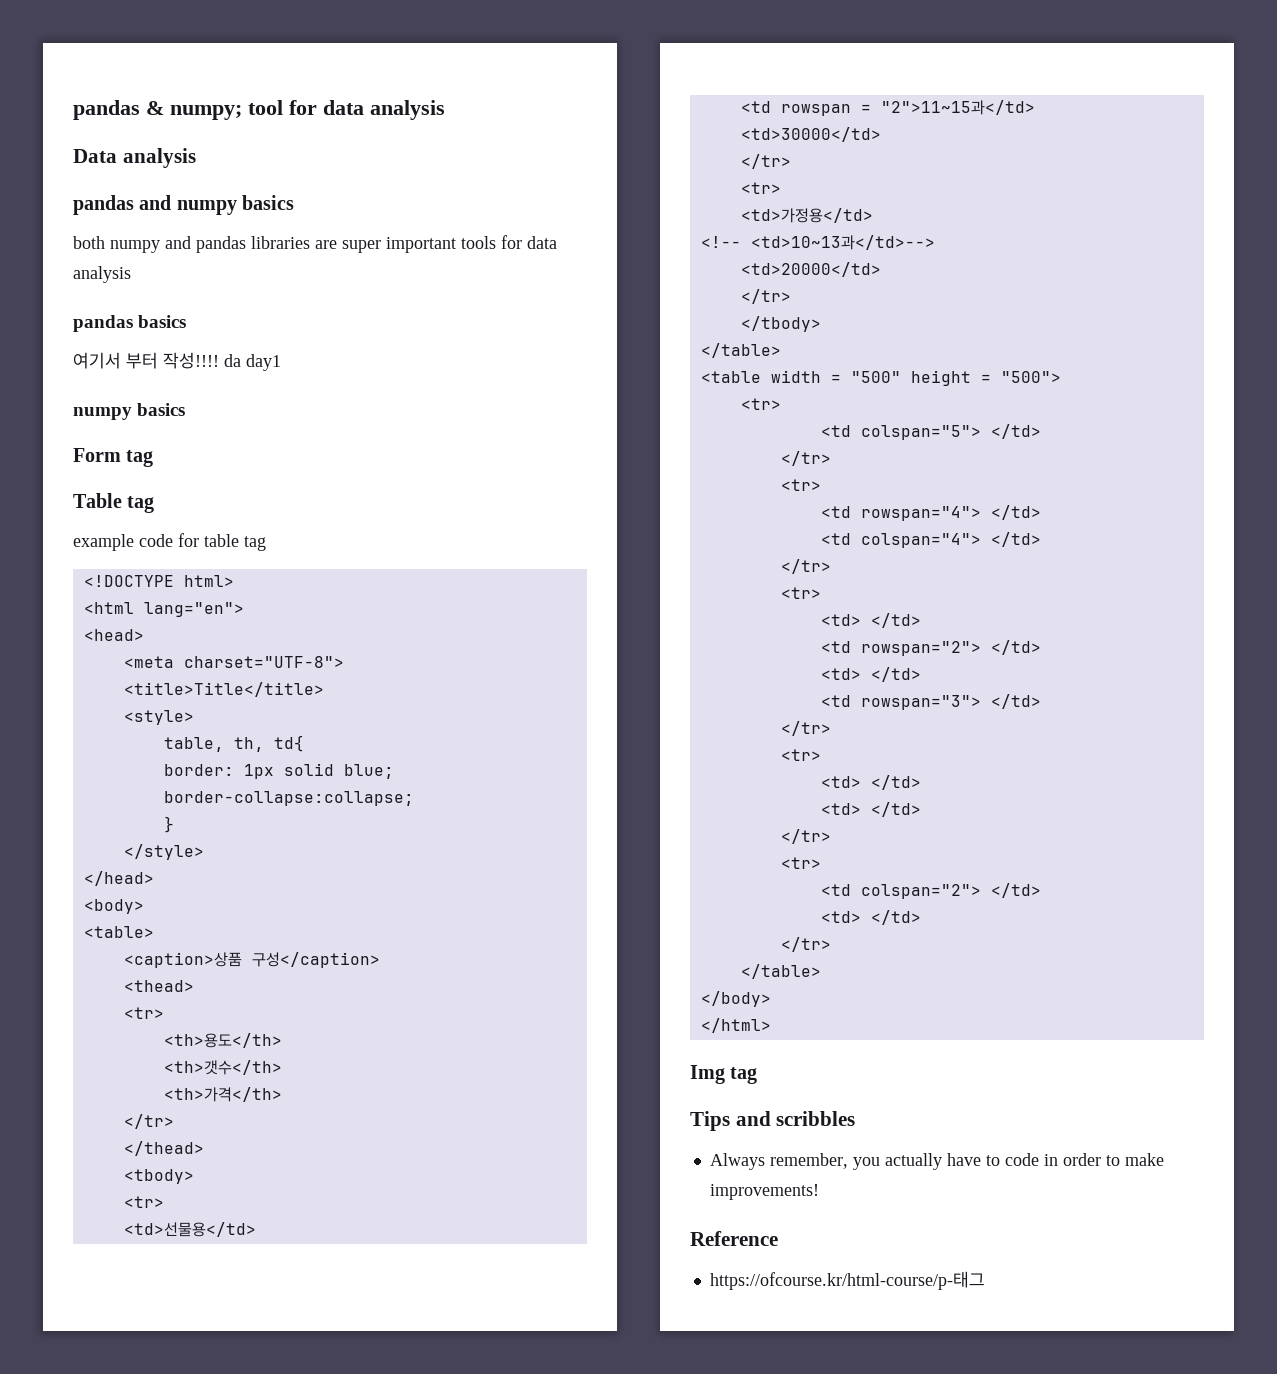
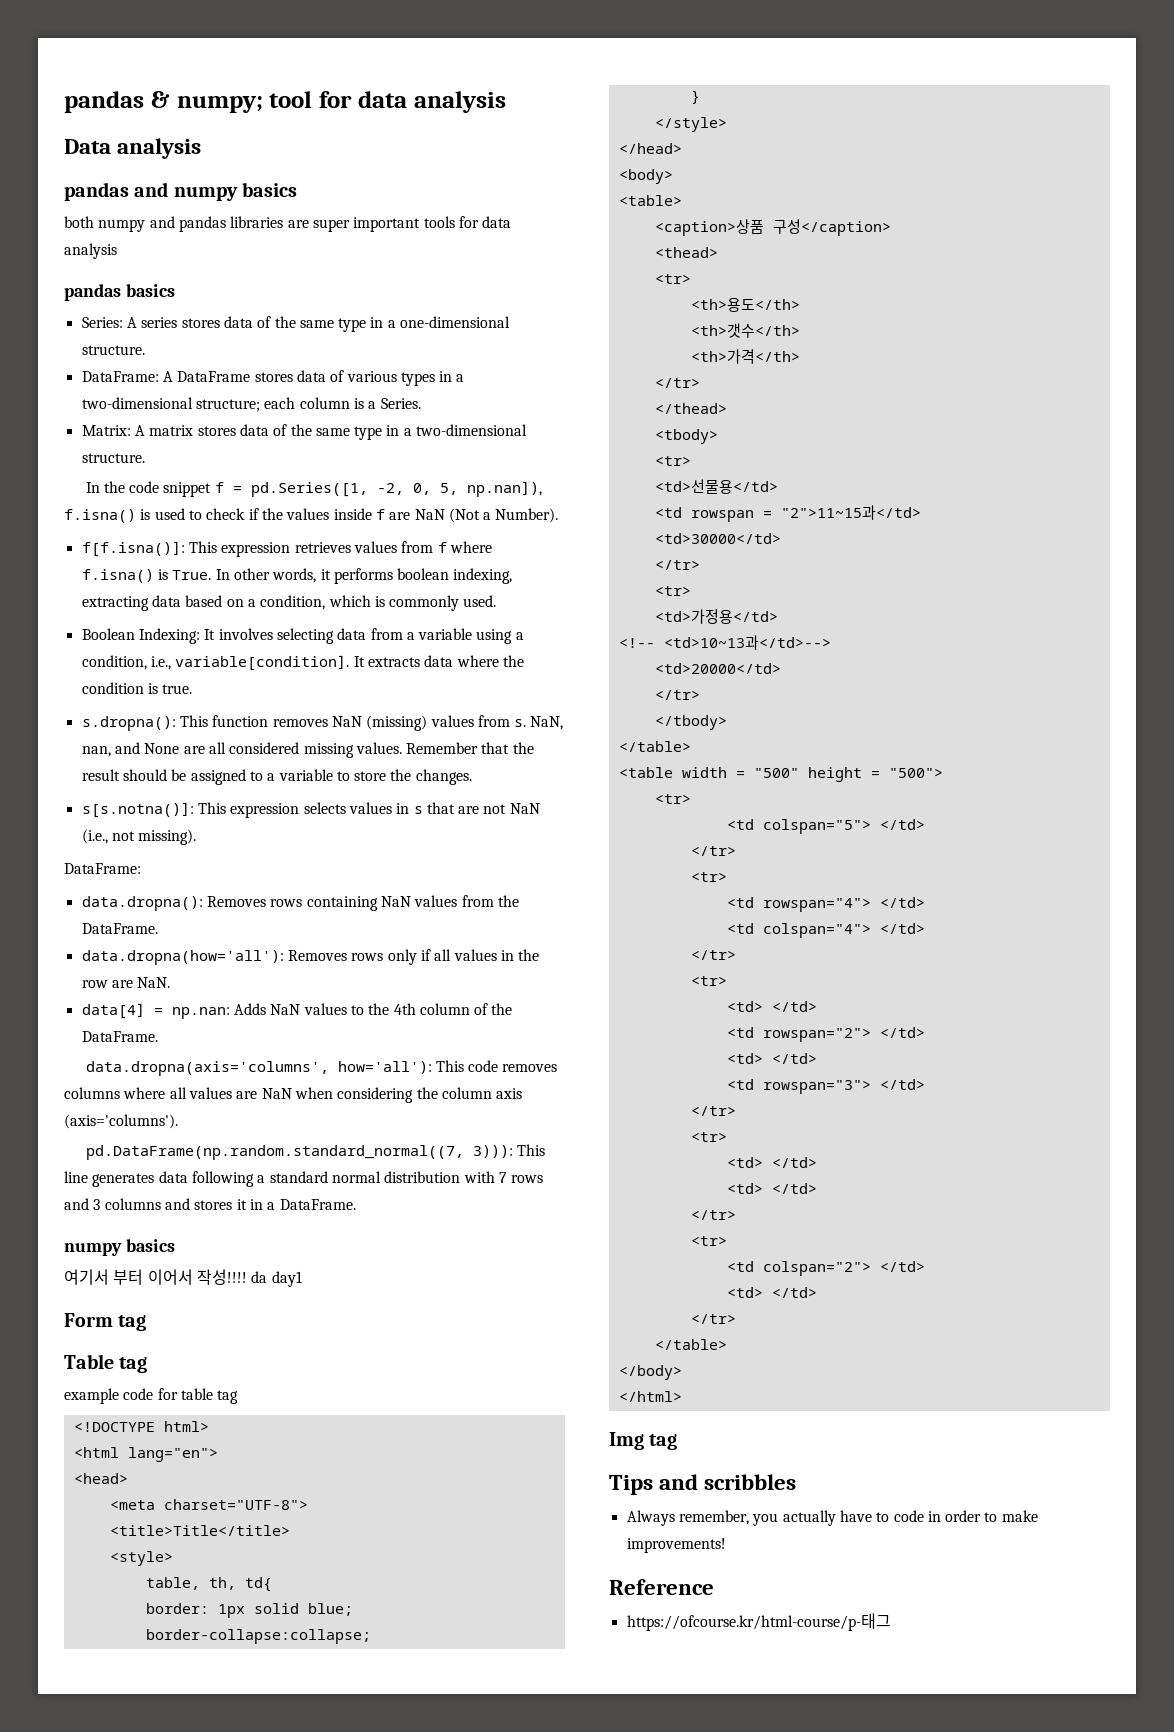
+ Series: A series stores data of the same type in a one-dimensional structure.
+ DataFrame: A DataFrame stores data of various types in a two-dimensional structure; each column is a Series.
+ Matrix: A matrix stores data of the same type in a two-dimensional structure.
+ In the code snippet f = pd.Series([1, -2, 0, 5, np.nan]), f.isna() is used to check if the values inside f are NaN (Not a Number).
+ f[f.isna()]: This expression retrieves values from f where f.isna() is True. In other words, it performs boolean indexing, extracting data based on a condition, which is commonly used.
+ Boolean Indexing: It involves selecting data from a variable using a condition, i.e., variable[condition]. It extracts data where the condition is true.
+ s.dropna(): This function removes NaN (missing) values from s. NaN, nan, and None are all considered missing values. Remember that the result should be assigned to a variable to store the changes.
+ s[s.notna()]: This expression selects values in s that are not NaN (i.e., not missing).
+ DataFrame:
+ data.dropna(): Removes rows containing NaN values from the DataFrame.
+ data.dropna(how='all'): Removes rows only if all values in the row are NaN.
+ data[4] = np.nan: Adds NaN values to the 4th column of the DataFrame.
+ data.dropna(axis='columns', how='all'): This code removes columns where all values are NaN when considering the column axis (axis='columns').
+ pd.DataFrame(np.random.standard_normal((7, 3))): This line generates data following a standard normal distribution with 7 rows and 3 columns and stores it in a DataFrame.
+ numpy basics
- 여기서 부터 작성!!!! da day1
- numpy basics
+ 여기서 부터 이어서 작성!!!! da day1

